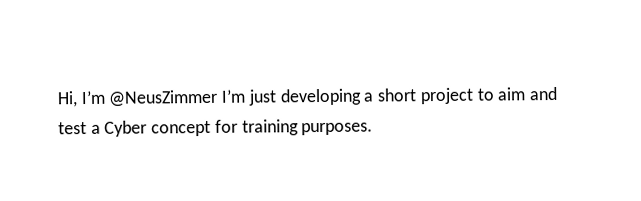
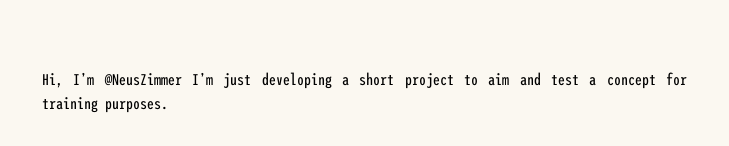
- Hi, I’m @NeusZimmer I’m just developing a short project to aim and test a Cyber concept for training purposes.
+ Hi, I’m @NeusZimmer I’m just developing a short project to aim and test a concept for training purposes.

